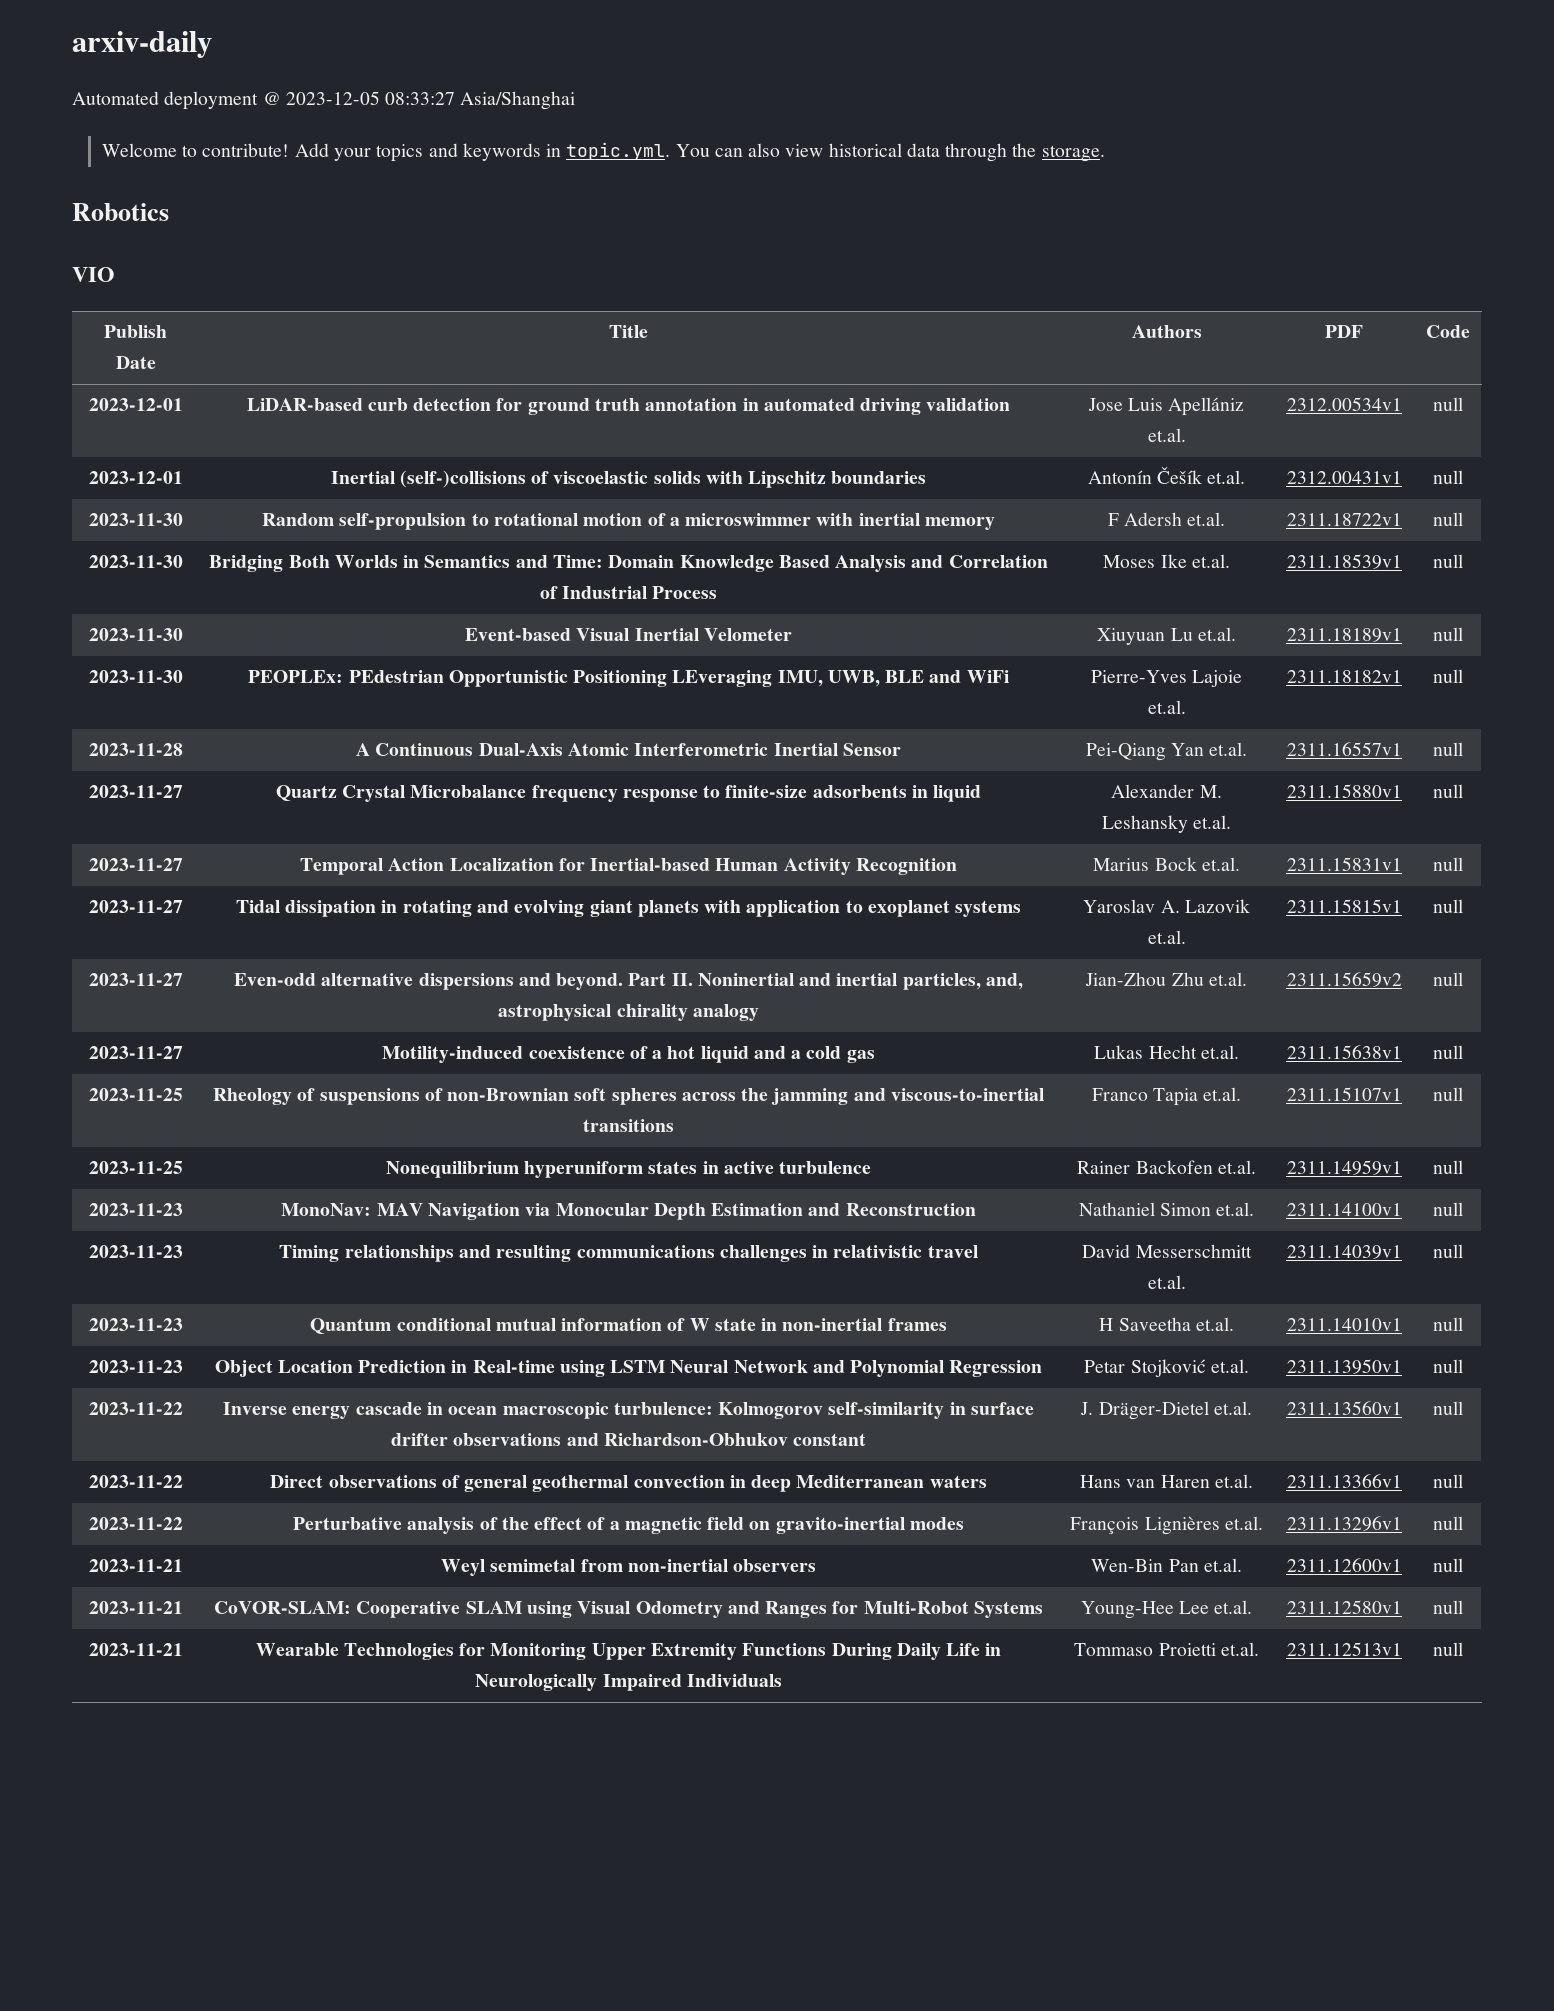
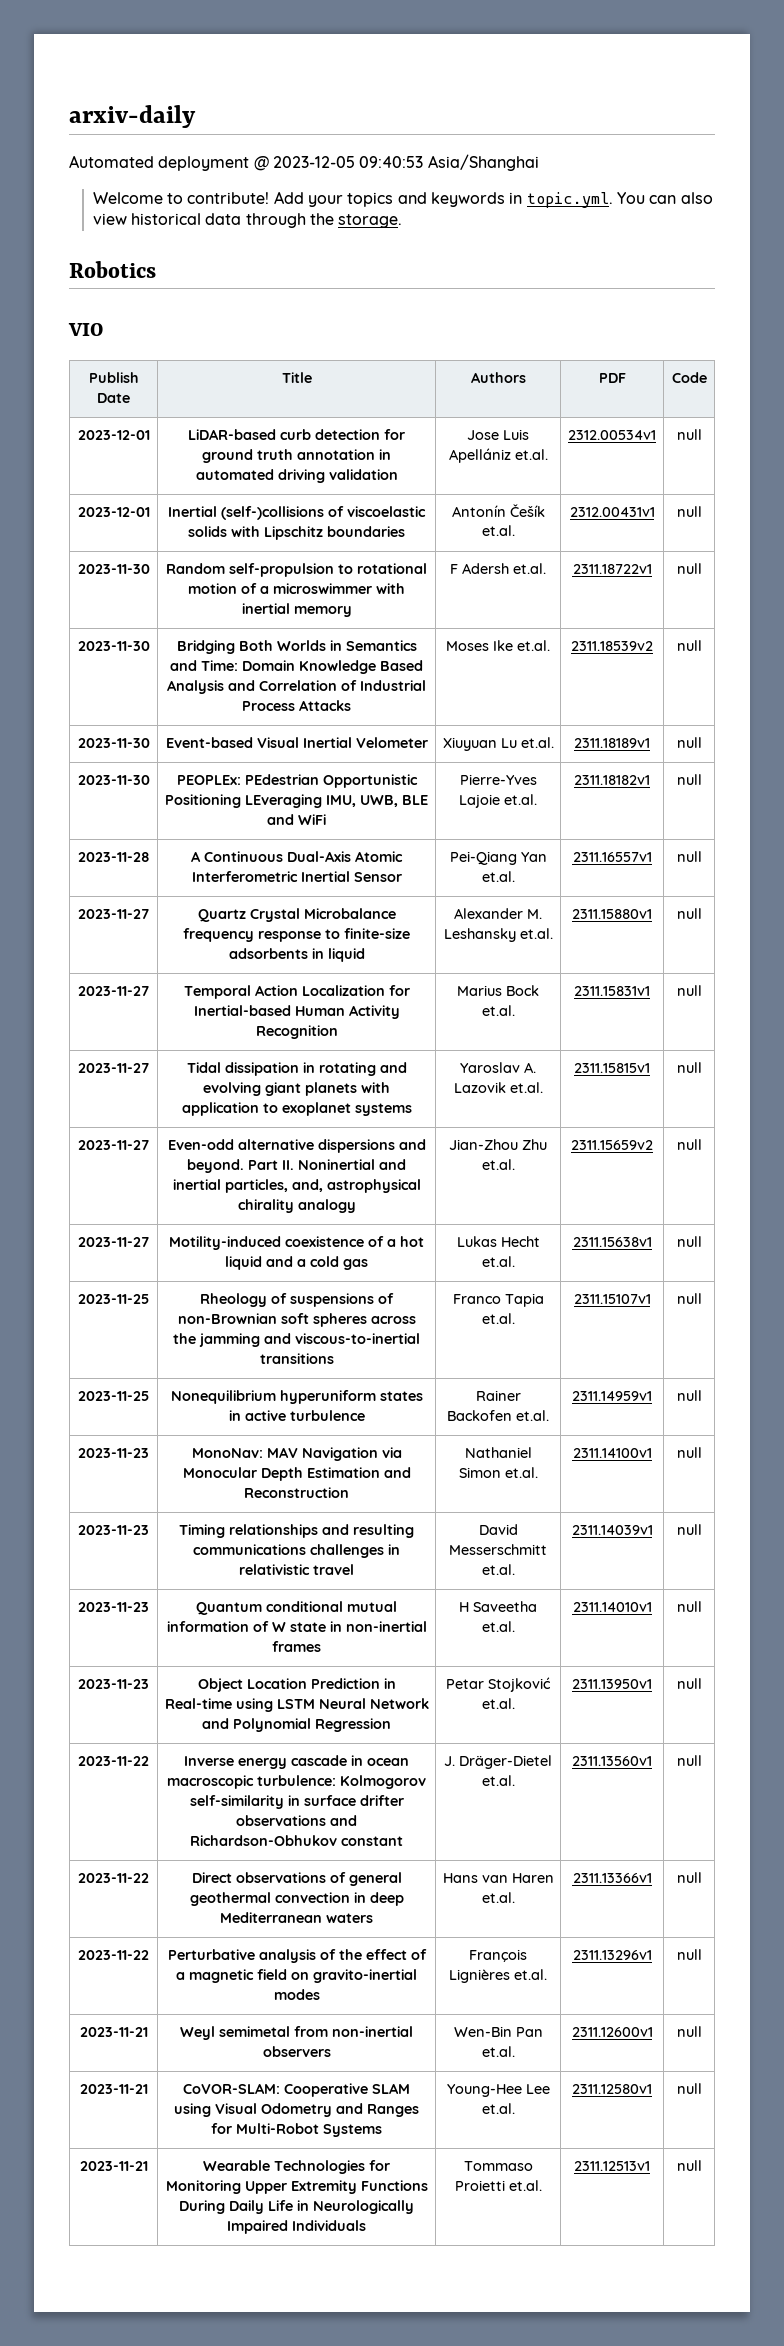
- Automated deployment @ 2023-12-05 08:33:27 Asia/Shanghai
+ Automated deployment @ 2023-12-05 09:40:53 Asia/Shanghai
- 2023-11-30 | Bridging Both Worlds in Semantics and Time: Domain Knowledge Based Analysis and Correlation of Industrial Process | Moses Ike et.al. | 2311.18539v1 | null
+ 2023-11-30 | Bridging Both Worlds in Semantics and Time: Domain Knowledge Based Analysis and Correlation of Industrial Process Attacks | Moses Ike et.al. | 2311.18539v2 | null

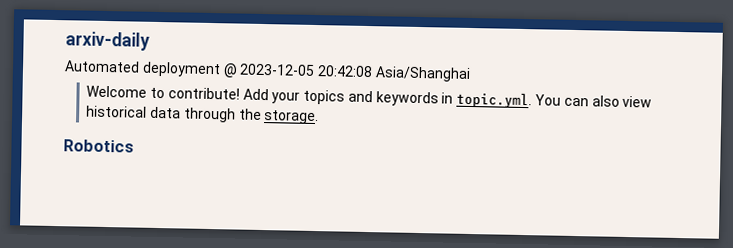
- Automated deployment @ 2023-12-05 09:40:53 Asia/Shanghai
+ Automated deployment @ 2023-12-05 20:42:08 Asia/Shanghai
- VIO
- Publish Date | Title | Authors | PDF | Code
- 2023-12-01 | LiDAR-based curb detection for ground truth annotation in automated driving validation | Jose Luis Apellániz et.al. | 2312.00534v1 | null
- 2023-12-01 | Inertial (self-)collisions of viscoelastic solids with Lipschitz boundaries | Antonín Češík et.al. | 2312.00431v1 | null
- 2023-11-30 | Random self-propulsion to rotational motion of a microswimmer with inertial memory | F Adersh et.al. | 2311.18722v1 | null
- 2023-11-30 | Bridging Both Worlds in Semantics and Time: Domain Knowledge Based Analysis and Correlation of Industrial Process Attacks | Moses Ike et.al. | 2311.18539v2 | null
- 2023-11-30 | Event-based Visual Inertial Velometer | Xiuyuan Lu et.al. | 2311.18189v1 | null
- 2023-11-30 | PEOPLEx: PEdestrian Opportunistic Positioning LEveraging IMU, UWB, BLE and WiFi | Pierre-Yves Lajoie et.al. | 2311.18182v1 | null
- 2023-11-28 | A Continuous Dual-Axis Atomic Interferometric Inertial Sensor | Pei-Qiang Yan et.al. | 2311.16557v1 | null
- 2023-11-27 | Quartz Crystal Microbalance frequency response to finite-size adsorbents in liquid | Alexander M. Leshansky et.al. | 2311.15880v1 | null
- 2023-11-27 | Temporal Action Localization for Inertial-based Human Activity Recognition | Marius Bock et.al. | 2311.15831v1 | null
- 2023-11-27 | Tidal dissipation in rotating and evolving giant planets with application to exoplanet systems | Yaroslav A. Lazovik et.al. | 2311.15815v1 | null
- 2023-11-27 | Even-odd alternative dispersions and beyond. Part II. Noninertial and inertial particles, and, astrophysical chirality analogy | Jian-Zhou Zhu et.al. | 2311.15659v2 | null
- 2023-11-27 | Motility-induced coexistence of a hot liquid and a cold gas | Lukas Hecht et.al. | 2311.15638v1 | null
- 2023-11-25 | Rheology of suspensions of non-Brownian soft spheres across the jamming and viscous-to-inertial transitions | Franco Tapia et.al. | 2311.15107v1 | null
- 2023-11-25 | Nonequilibrium hyperuniform states in active turbulence | Rainer Backofen et.al. | 2311.14959v1 | null
- 2023-11-23 | MonoNav: MAV Navigation via Monocular Depth Estimation and Reconstruction | Nathaniel Simon et.al. | 2311.14100v1 | null
- 2023-11-23 | Timing relationships and resulting communications challenges in relativistic travel | David Messerschmitt et.al. | 2311.14039v1 | null
- 2023-11-23 | Quantum conditional mutual information of W state in non-inertial frames | H Saveetha et.al. | 2311.14010v1 | null
- 2023-11-23 | Object Location Prediction in Real-time using LSTM Neural Network and Polynomial Regression | Petar Stojković et.al. | 2311.13950v1 | null
- 2023-11-22 | Inverse energy cascade in ocean macroscopic turbulence: Kolmogorov self-similarity in surface drifter observations and Richardson-Obhukov constant | J. Dräger-Dietel et.al. | 2311.13560v1 | null
- 2023-11-22 | Direct observations of general geothermal convection in deep Mediterranean waters | Hans van Haren et.al. | 2311.13366v1 | null
- 2023-11-22 | Perturbative analysis of the effect of a magnetic field on gravito-inertial modes | François Lignières et.al. | 2311.13296v1 | null
- 2023-11-21 | Weyl semimetal from non-inertial observers | Wen-Bin Pan et.al. | 2311.12600v1 | null
- 2023-11-21 | CoVOR-SLAM: Cooperative SLAM using Visual Odometry and Ranges for Multi-Robot Systems | Young-Hee Lee et.al. | 2311.12580v1 | null
- 2023-11-21 | Wearable Technologies for Monitoring Upper Extremity Functions During Daily Life in Neurologically Impaired Individuals | Tommaso Proietti et.al. | 2311.12513v1 | null

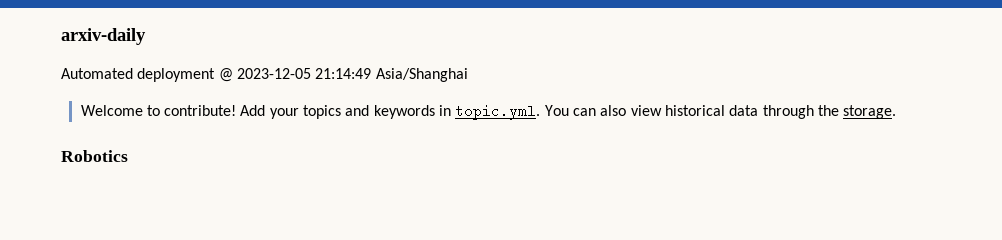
- Automated deployment @ 2023-12-05 20:42:08 Asia/Shanghai
+ Automated deployment @ 2023-12-05 21:14:49 Asia/Shanghai

